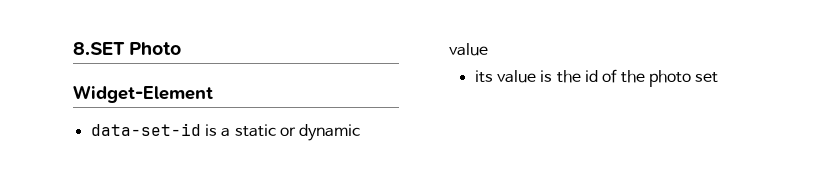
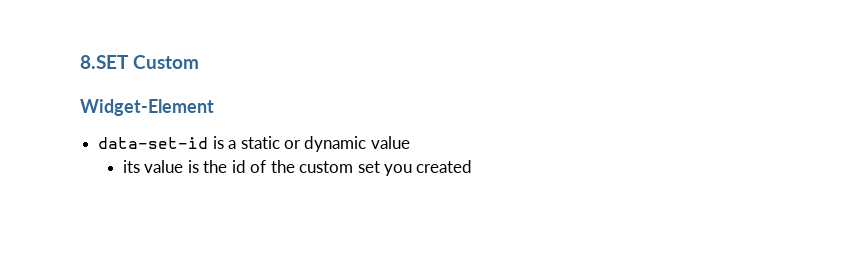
- 8.SET Photo
+ 8.SET Custom
- its value is the id of the photo set
+ its value is the id of the custom set you created

